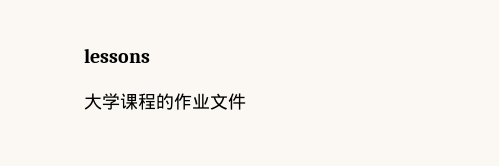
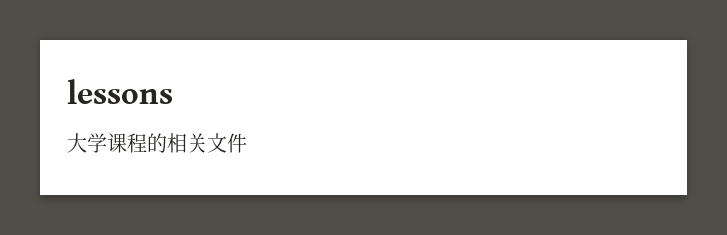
- 大学课程的作业文件
+ 大学课程的相关文件

